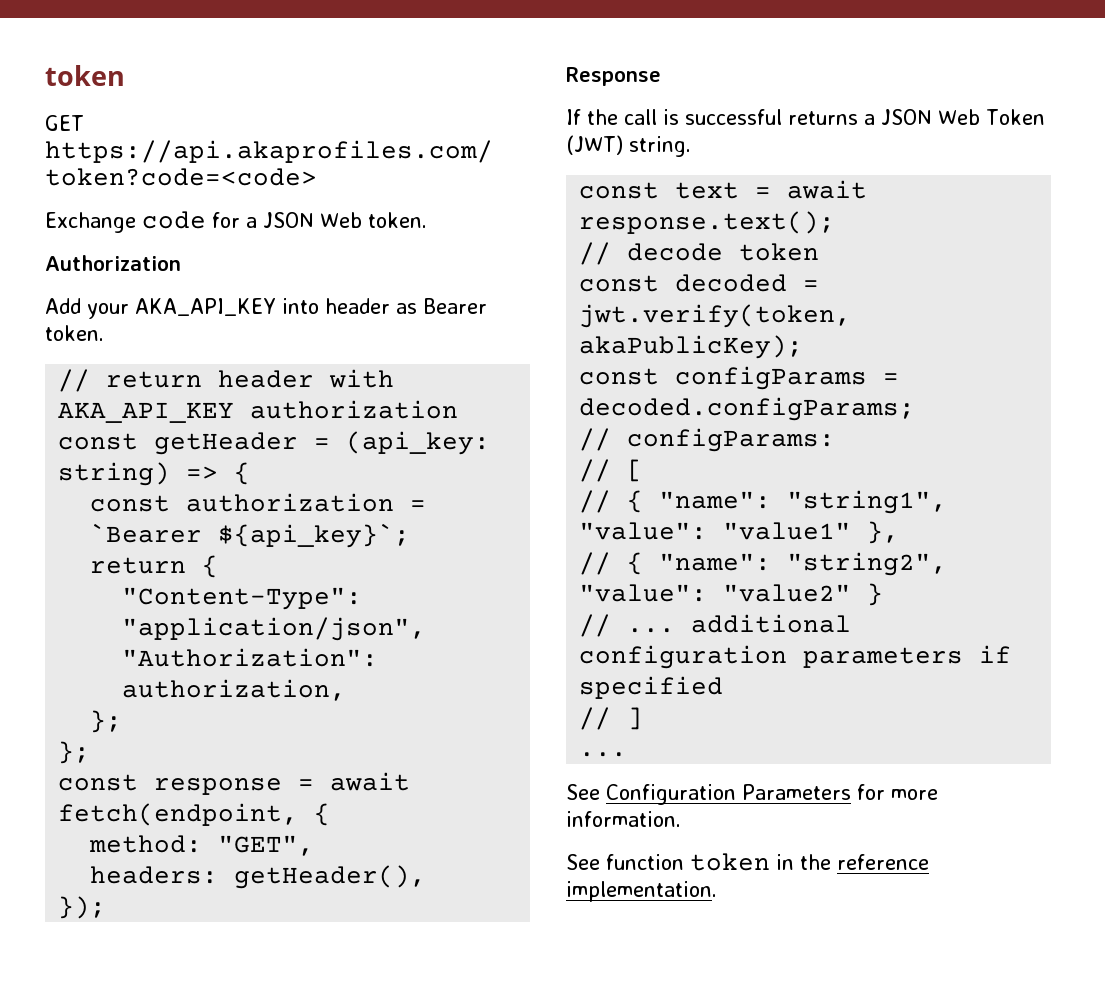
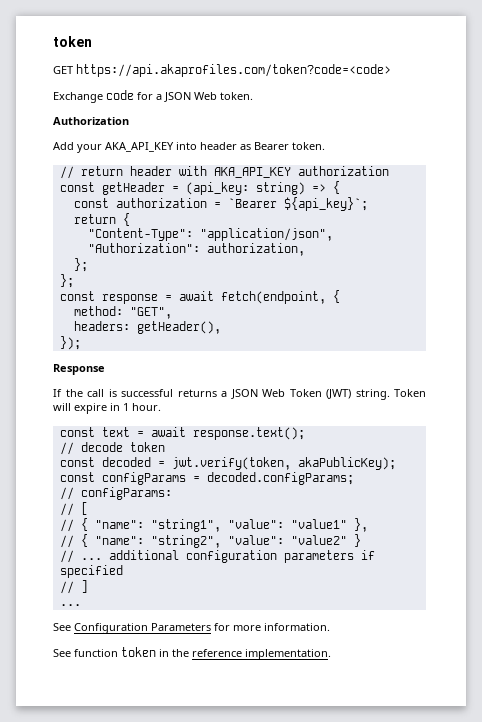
+ Token will expire in 1 hour.

